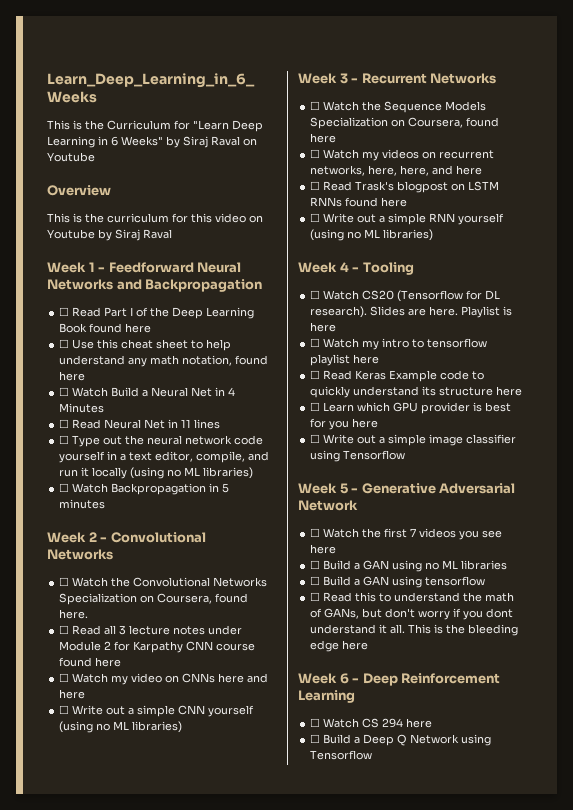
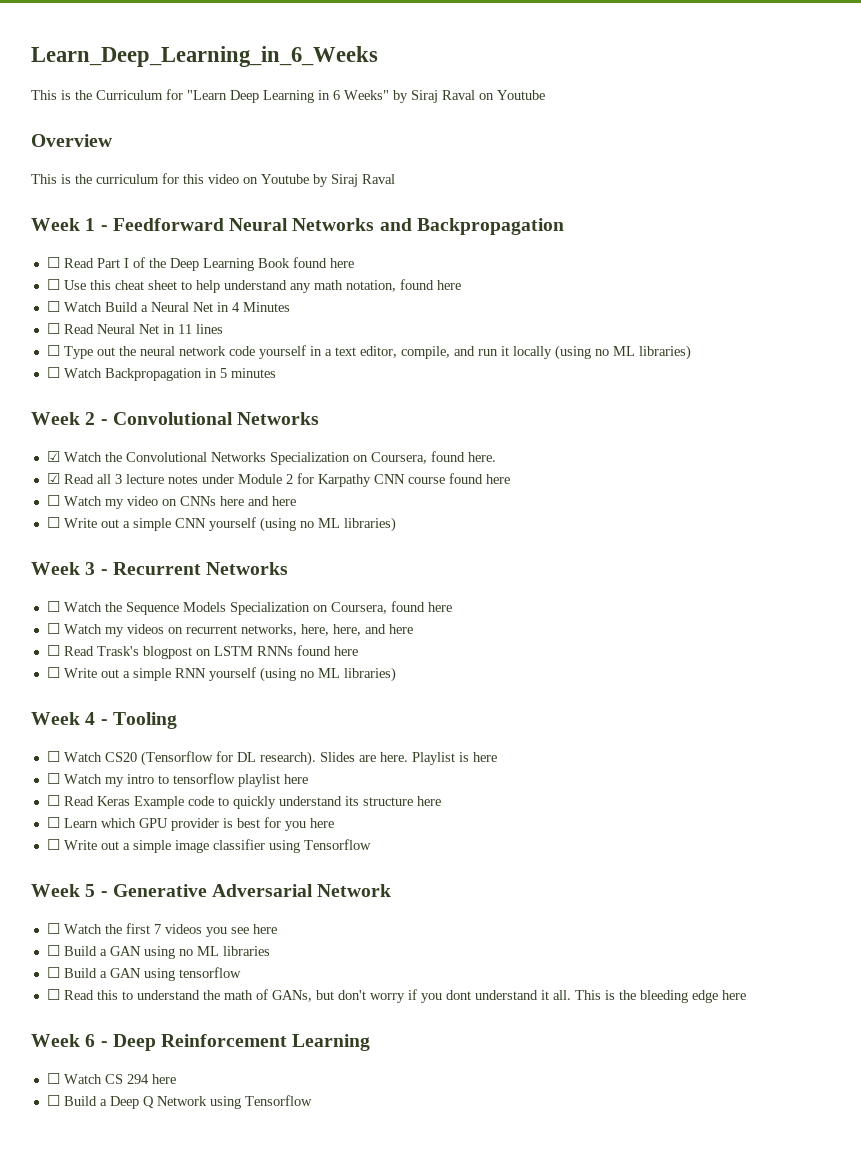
- ☐ Watch the Convolutional Networks Specialization on Coursera, found here.
+ ☑ Watch the Convolutional Networks Specialization on Coursera, found here.
- ☐ Read all 3 lecture notes under Module 2 for Karpathy CNN course found here
+ ☑ Read all 3 lecture notes under Module 2 for Karpathy CNN course found here

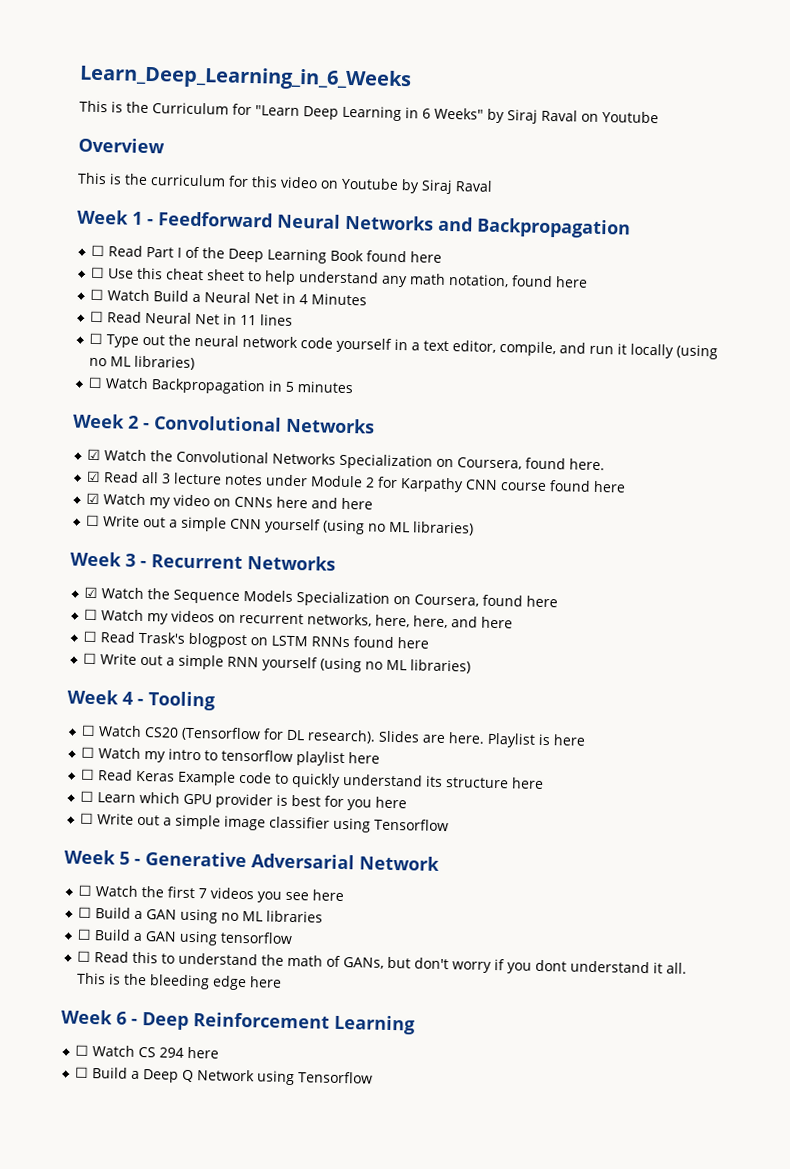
- ☐ Watch my video on CNNs here and here
+ ☑ Watch my video on CNNs here and here
- ☐ Watch the Sequence Models Specialization on Coursera, found here
+ ☑ Watch the Sequence Models Specialization on Coursera, found here

